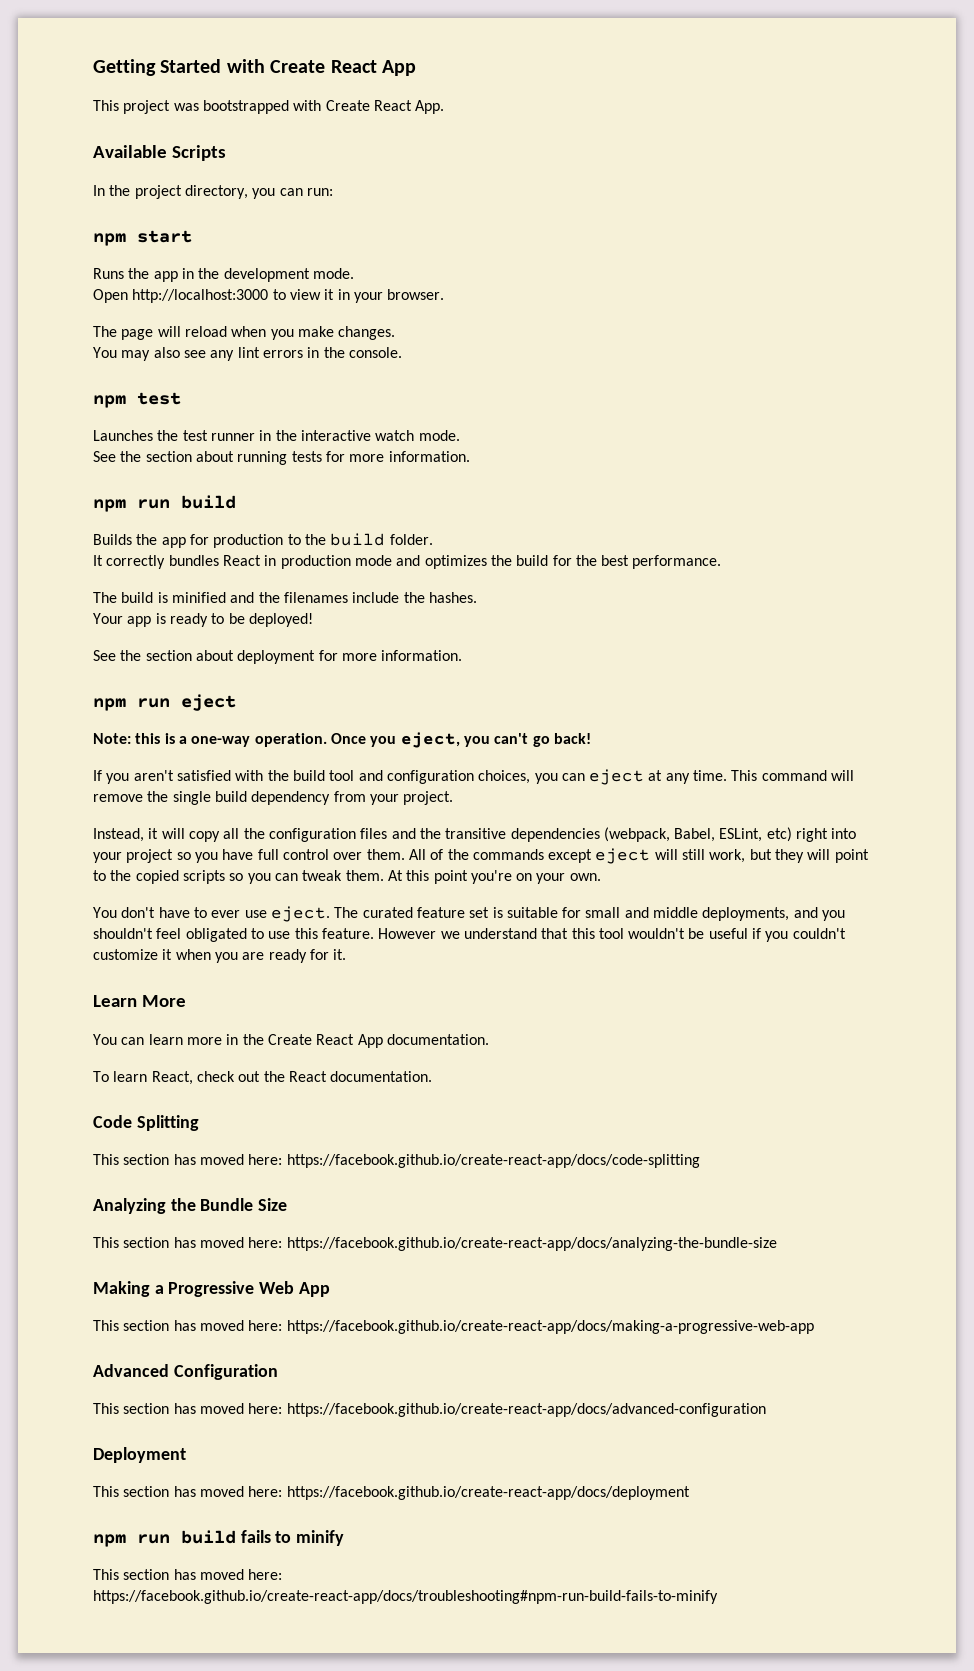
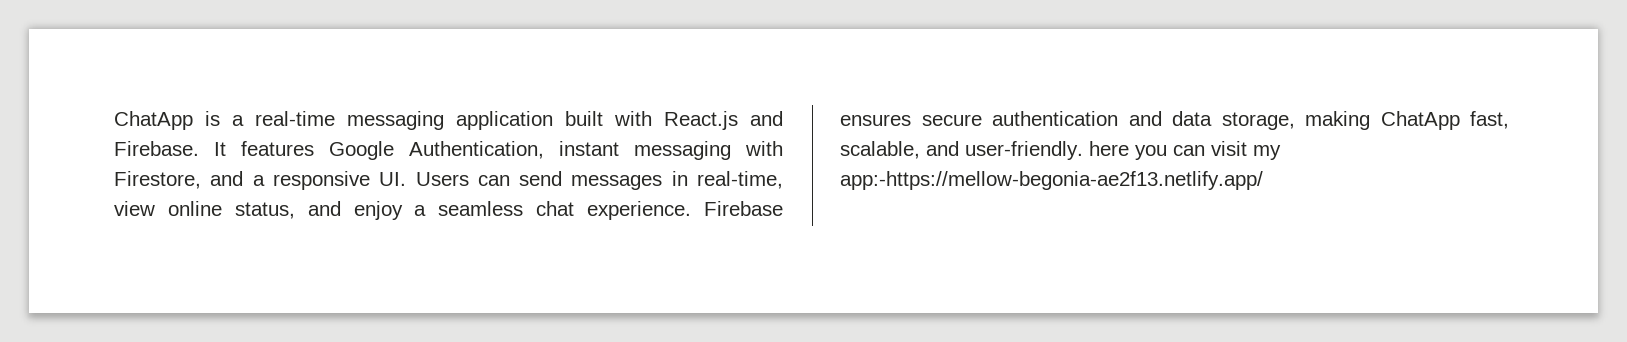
- Getting Started with Create React App
- This project was bootstrapped with Create React App.
- Available Scripts
- In the project directory, you can run:
- npm start
- Runs the app in the development mode.
- Open http://localhost:3000 to view it in your browser.
- The page will reload when you make changes.
- You may also see any lint errors in the console.
- npm test
- Launches the test runner in the interactive watch mode.
- See the section about running tests for more information.
- npm run build
- Builds the app for production to the build folder.
- It correctly bundles React in production mode and optimizes the build for the best performance.
- The build is minified and the filenames include the hashes.
- Your app is ready to be deployed!
- See the section about deployment for more information.
- npm run eject
- Note: this is a one-way operation. Once you eject, you can't go back!
- If you aren't satisfied with the build tool and configuration choices, you can eject at any time. This command will remove the single build dependency from your project.
- Instead, it will copy all the configuration files and the transitive dependencies (webpack, Babel, ESLint, etc) right into your project so you have full control over them. All of the commands except eject will still work, but they will point to the copied scripts so you can tweak them. At this point you're on your own.
- You don't have to ever use eject. The curated feature set is suitable for small and middle deployments, and you shouldn't feel obligated to use this feature. However we understand that this tool wouldn't be useful if you couldn't customize it when you are ready for it.
- Learn More
- You can learn more in the Create React App documentation.
- To learn React, check out the React documentation.
- Code Splitting
- This section has moved here: https://facebook.github.io/create-react-app/docs/code-splitting
- Analyzing the Bundle Size
- This section has moved here: https://facebook.github.io/create-react-app/docs/analyzing-the-bundle-size
- Making a Progressive Web App
- This section has moved here: https://facebook.github.io/create-react-app/docs/making-a-progressive-web-app
- Advanced Configuration
- This section has moved here: https://facebook.github.io/create-react-app/docs/advanced-configuration
- Deployment
- This section has moved here: https://facebook.github.io/create-react-app/docs/deployment
- npm run build fails to minify
- This section has moved here: https://facebook.github.io/create-react-app/docs/troubleshooting#npm-run-build-fails-to-minify
+ ChatApp is a real-time messaging application built with React.js and Firebase. It features Google Authentication, instant messaging with Firestore, and a responsive UI. Users can send messages in real-time, view online status, and enjoy a seamless chat experience. Firebase ensures secure authentication and data storage, making ChatApp fast, scalable, and user-friendly. here you can visit my app:-https://mellow-begonia-ae2f13.netlify.app/

